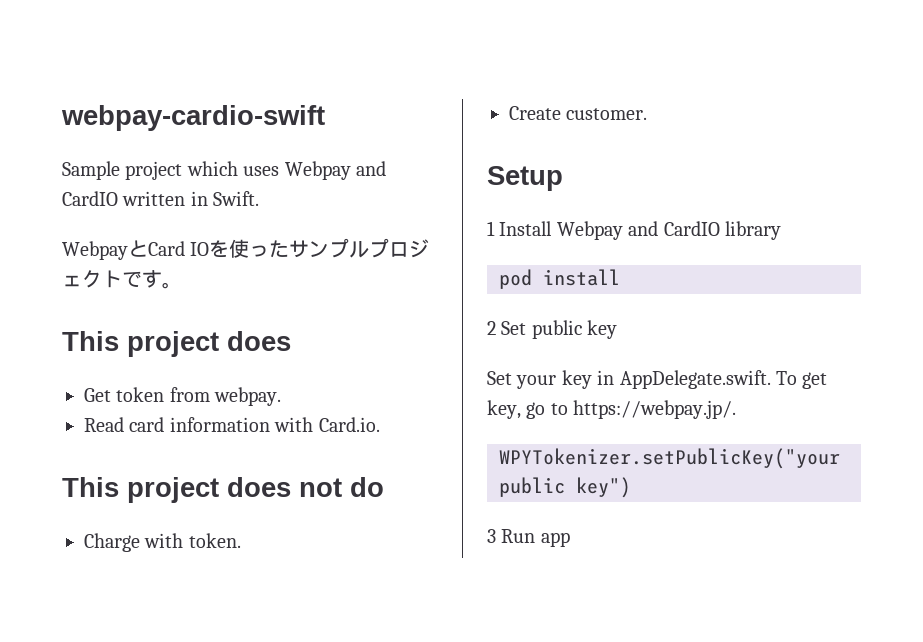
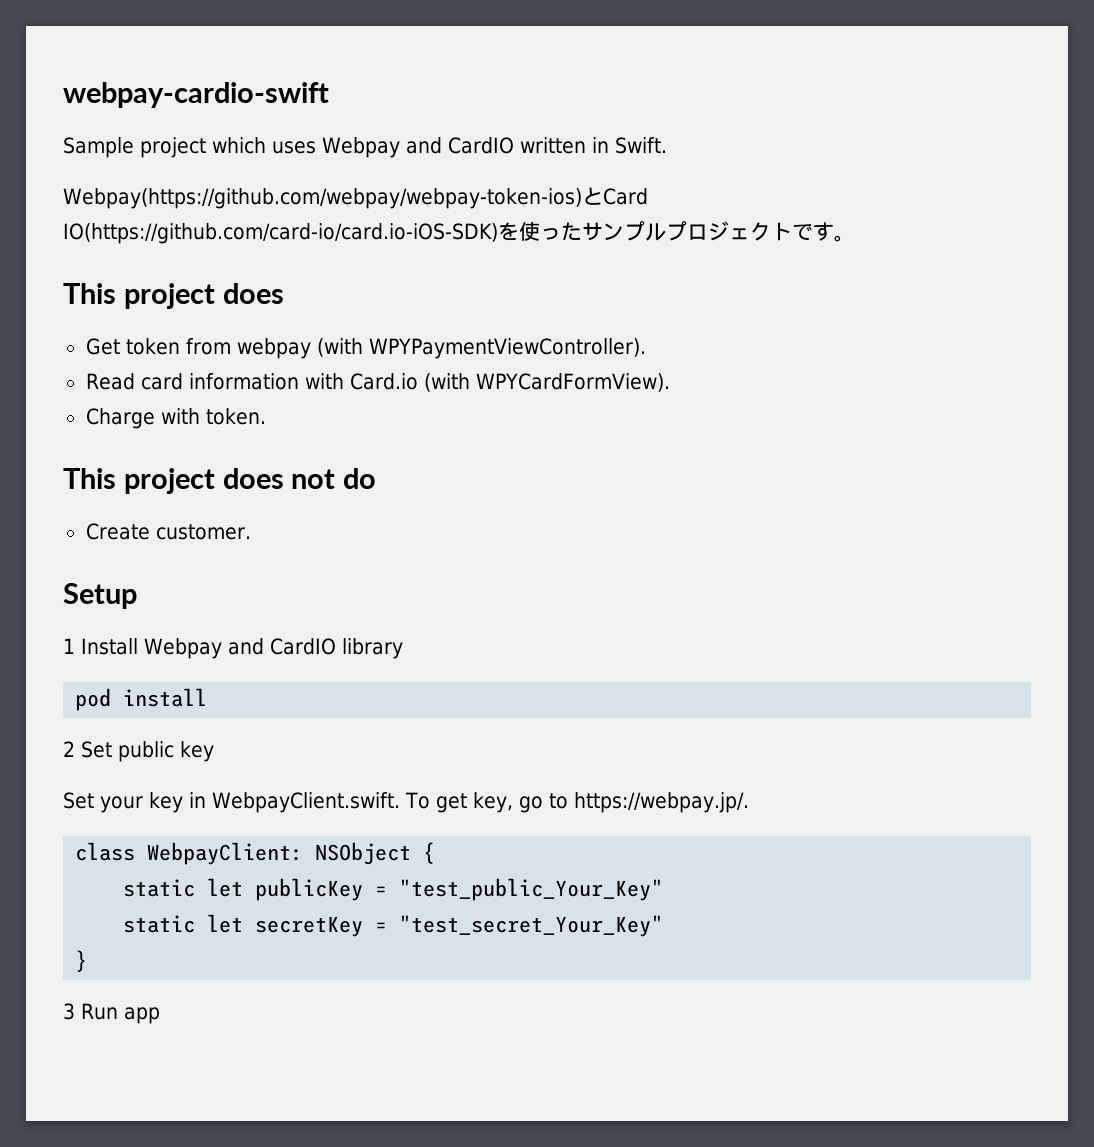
- WebpayとCard IOを使ったサンプルプロジェクトです。
+ Webpay(https://github.com/webpay/webpay-token-ios)とCard IO(https://github.com/card-io/card.io-iOS-SDK)を使ったサンプルプロジェクトです。
- Get token from webpay.
+ Get token from webpay (with WPYPaymentViewController).
- Read card information with Card.io.
+ Read card information with Card.io (with WPYCardFormView).
+ Charge with token.
- Charge with token.
- Set your key in AppDelegate.swift. To get key, go to https://webpay.jp/.
+ Set your key in WebpayClient.swift. To get key, go to https://webpay.jp/.
- WPYTokenizer.setPublicKey("your public key")
+ class WebpayClient: NSObject {
+ static let publicKey = "test_public_Your_Key"
+ static let secretKey = "test_secret_Your_Key"
+ }

